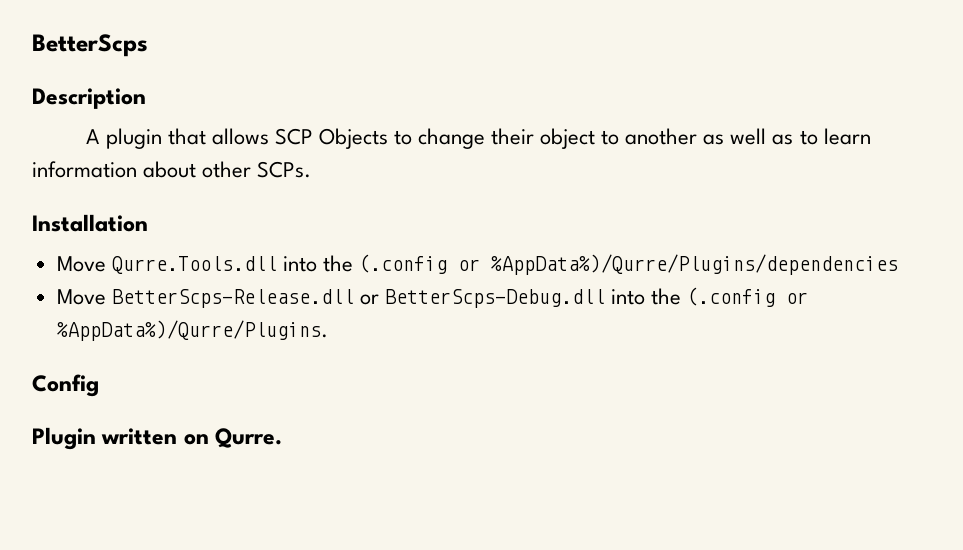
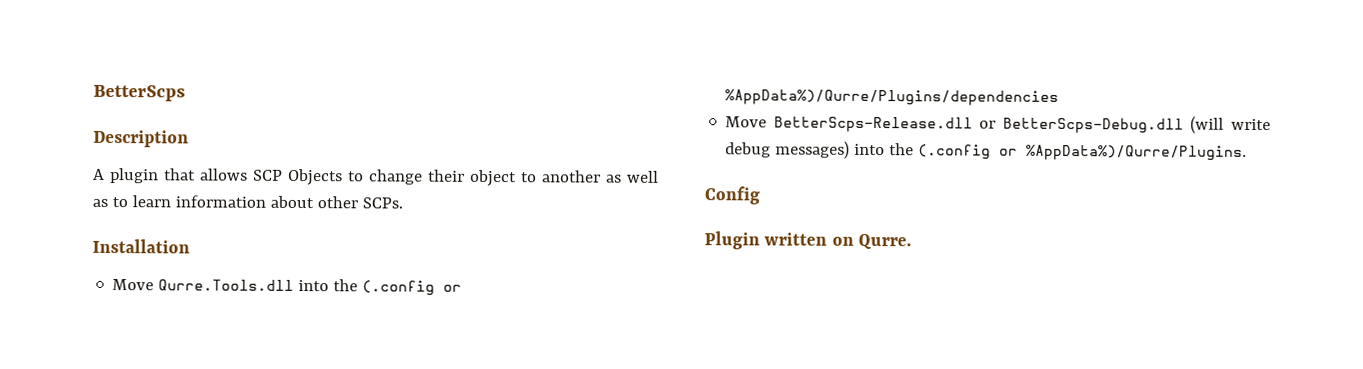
- Move BetterScps-Release.dll or BetterScps-Debug.dll into the (.config or %AppData%)/Qurre/Plugins.
+ Move BetterScps-Release.dll or BetterScps-Debug.dll (will write debug messages) into the (.config or %AppData%)/Qurre/Plugins.

